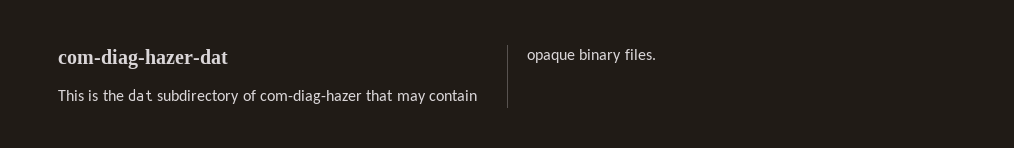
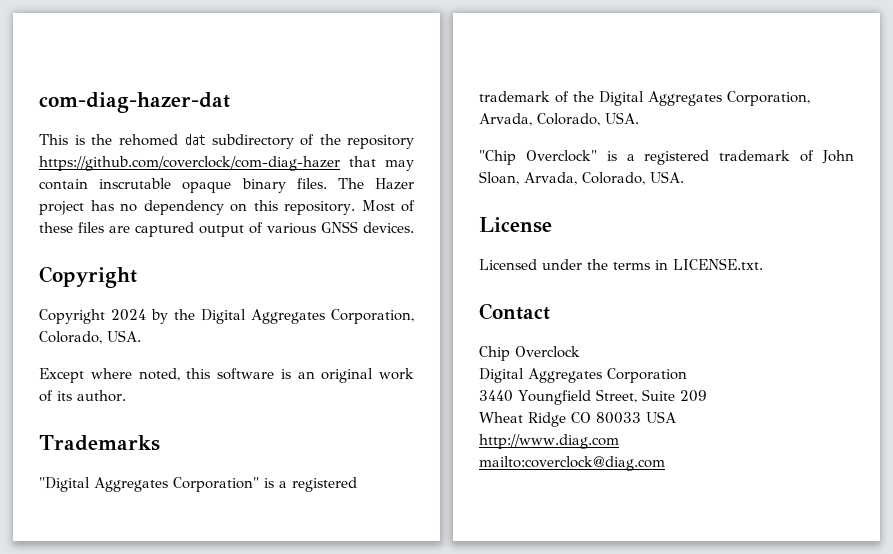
- This is the dat subdirectory of com-diag-hazer that may contain opaque binary files.
+ This is the rehomed dat subdirectory of the repository https://github.com/coverclock/com-diag-hazer that may contain inscrutable opaque binary files.
+ The Hazer project has no dependency on this repository. Most of these files are captured output of various GNSS devices.
+ Copyright
+ Copyright 2024 by the Digital Aggregates Corporation, Colorado, USA.
+ Except where noted, this software is an original work of its author.
+ Trademarks
+ "Digital Aggregates Corporation" is a registered trademark of the Digital Aggregates Corporation, Arvada, Colorado, USA.
+ "Chip Overclock" is a registered trademark of John Sloan, Arvada, Colorado, USA.
+ License
+ Licensed under the terms in LICENSE.txt.
+ Contact
+ Chip Overclock
+ Digital Aggregates Corporation
+ 3440 Youngfield Street, Suite 209
+ Wheat Ridge CO 80033 USA
+ http://www.diag.com
+ mailto:coverclock@diag.com

